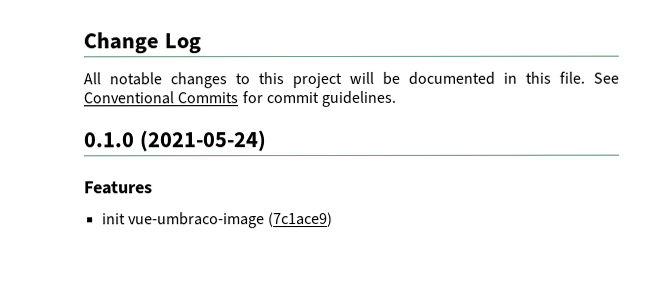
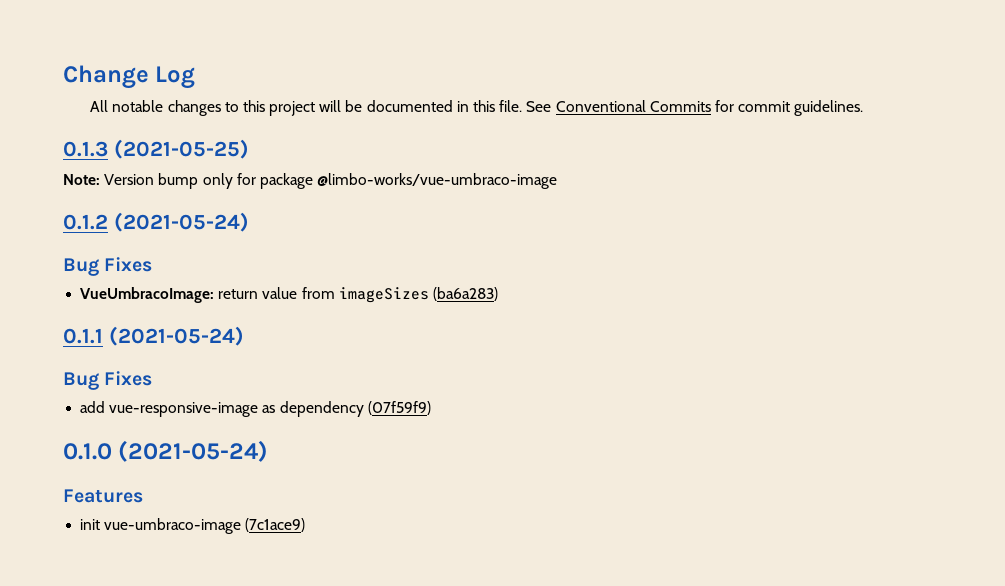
+ 0.1.3 (2021-05-25)
+ Note: Version bump only for package @limbo-works/vue-umbraco-image
+ 0.1.2 (2021-05-24)
+ Bug Fixes
+ VueUmbracoImage: return value from imageSizes (ba6a283)
+ 0.1.1 (2021-05-24)
+ Bug Fixes
+ add vue-responsive-image as dependency (07f59f9)

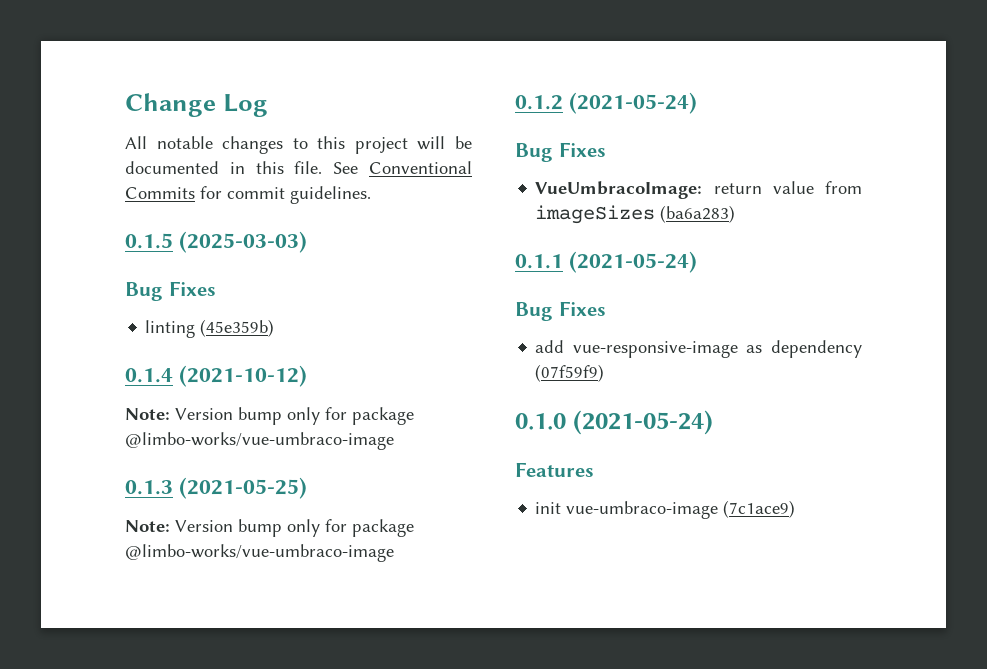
+ 0.1.5 (2025-03-03)
+ Bug Fixes
+ linting (45e359b)
+ 0.1.4 (2021-10-12)
+ Note: Version bump only for package @limbo-works/vue-umbraco-image

